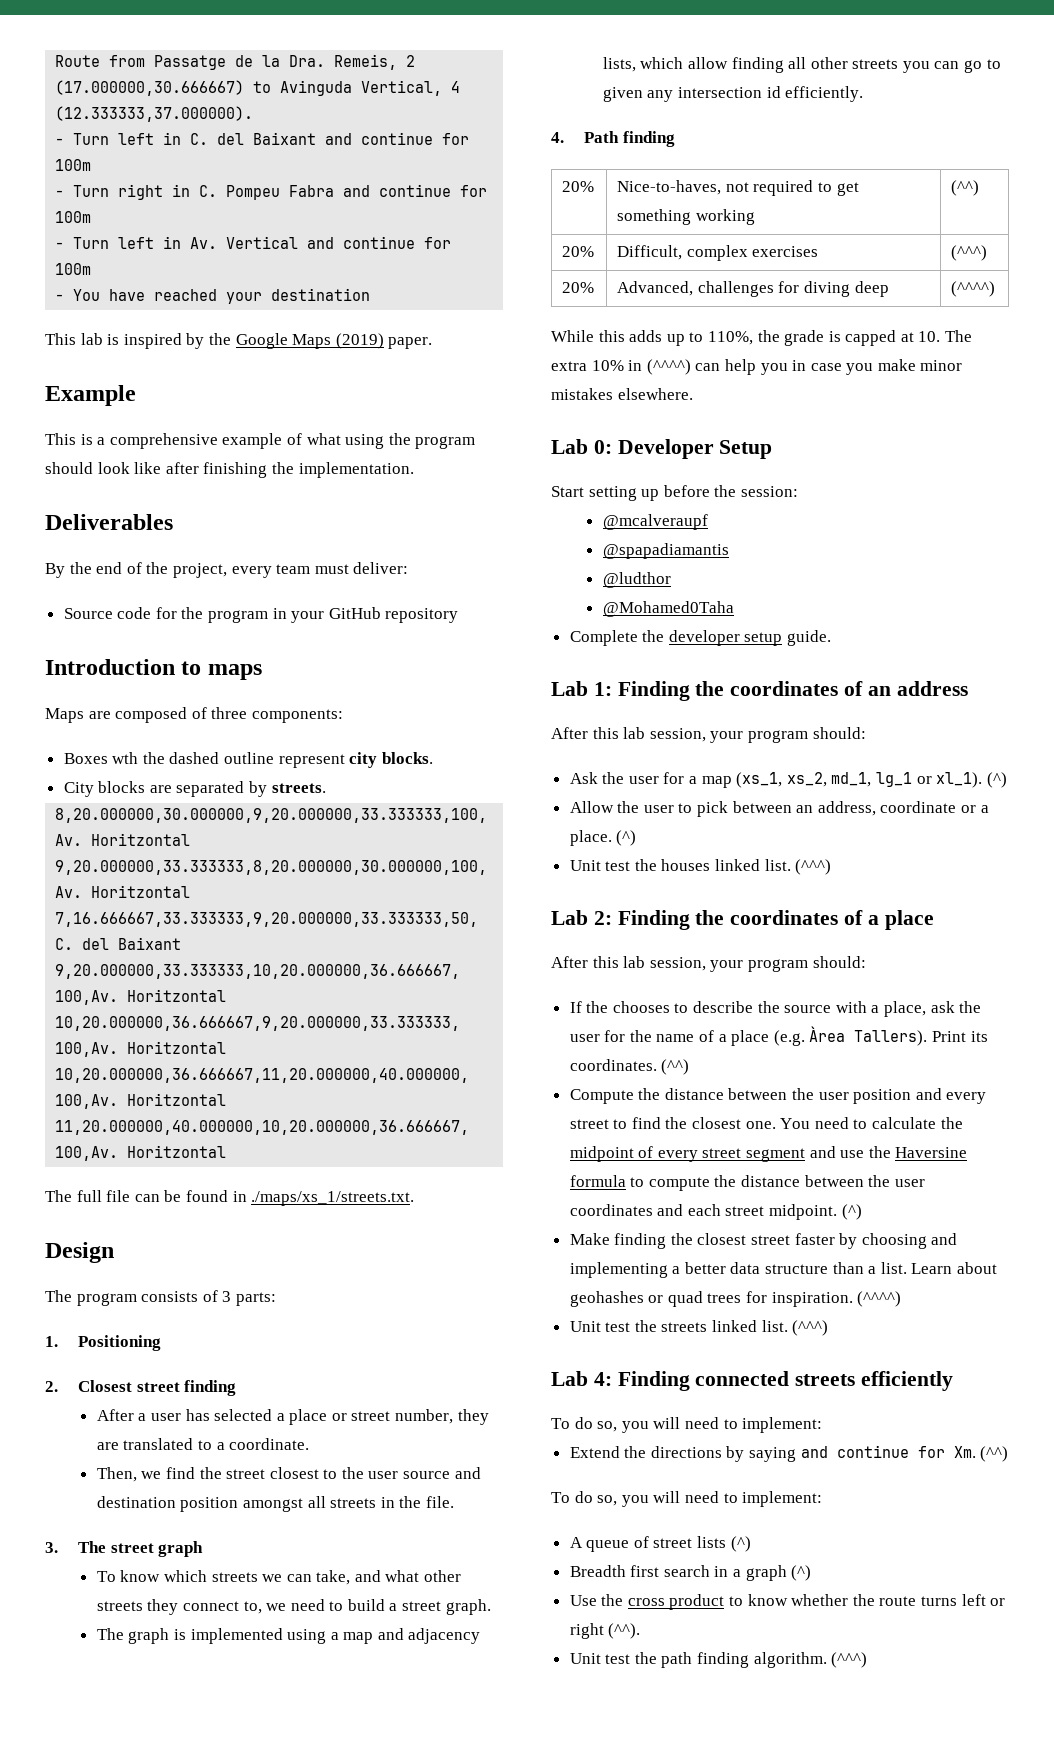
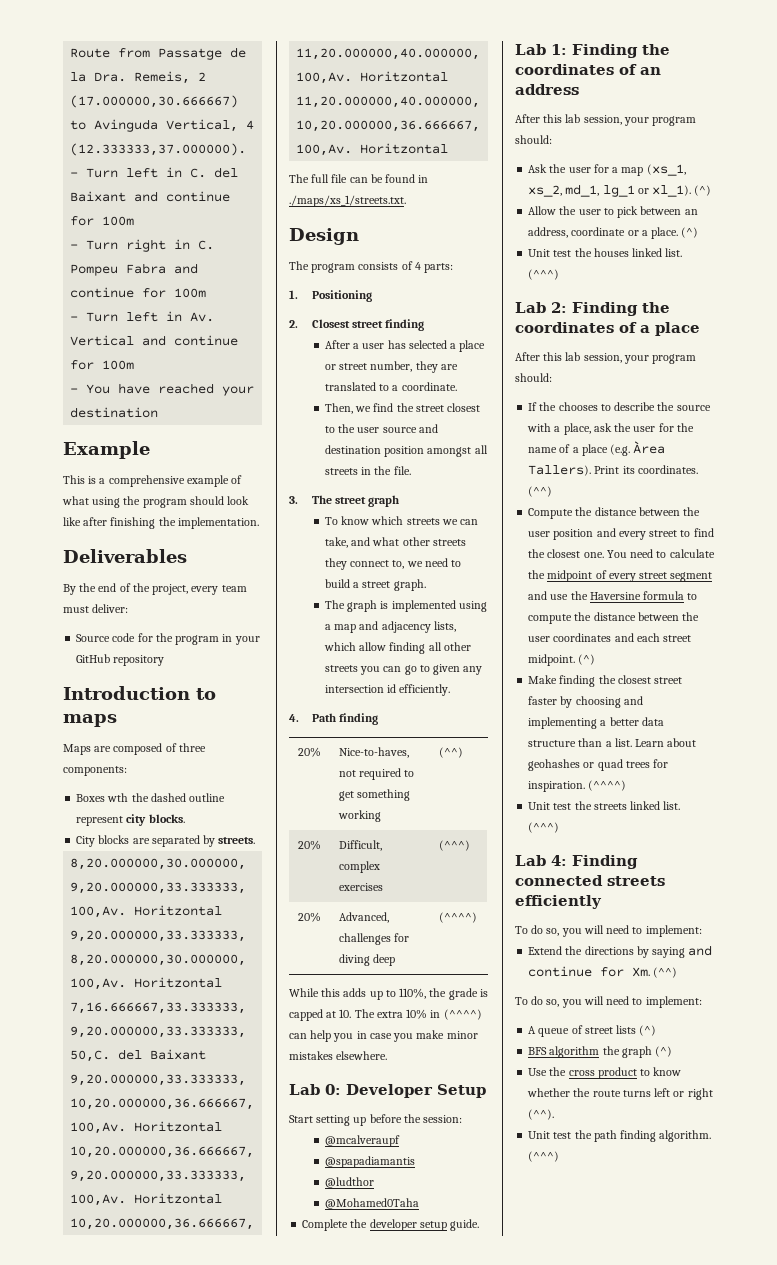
- This lab is inspired by the Google Maps (2019) paper.
- The program consists of 3 parts:
+ The program consists of 4 parts:
- Breadth first search in a graph (^)
+ BFS algorithm the graph (^)

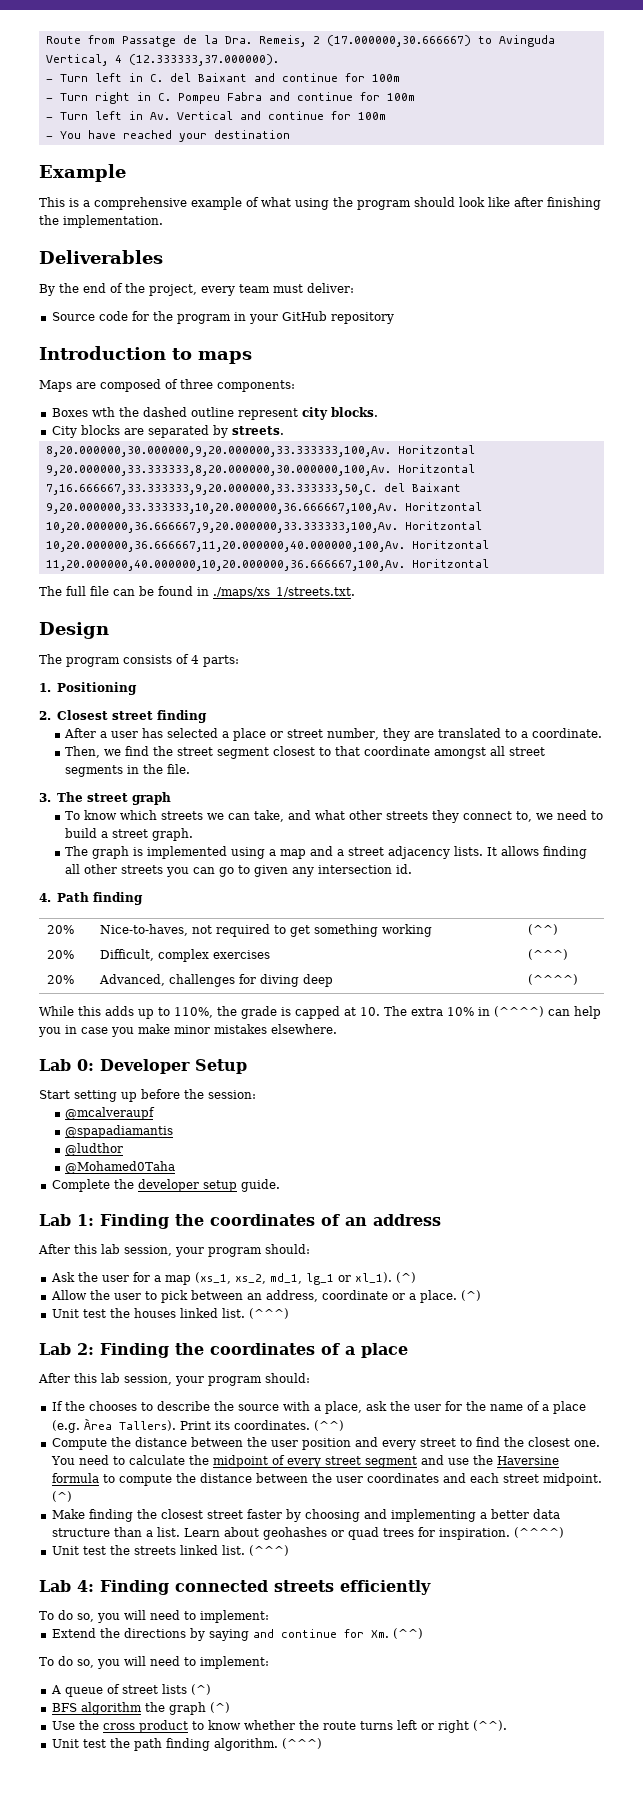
- Then, we find the street closest to the user source and destination position amongst all streets in the file.
+ Then, we find the street segment closest to that coordinate amongst all street segments in the file.
- The graph is implemented using a map and adjacency lists, which allow finding all other streets you can go to given any intersection id efficiently.
+ The graph is implemented using a map and a street adjacency lists. It allows finding all other streets you can go to given any intersection id.

